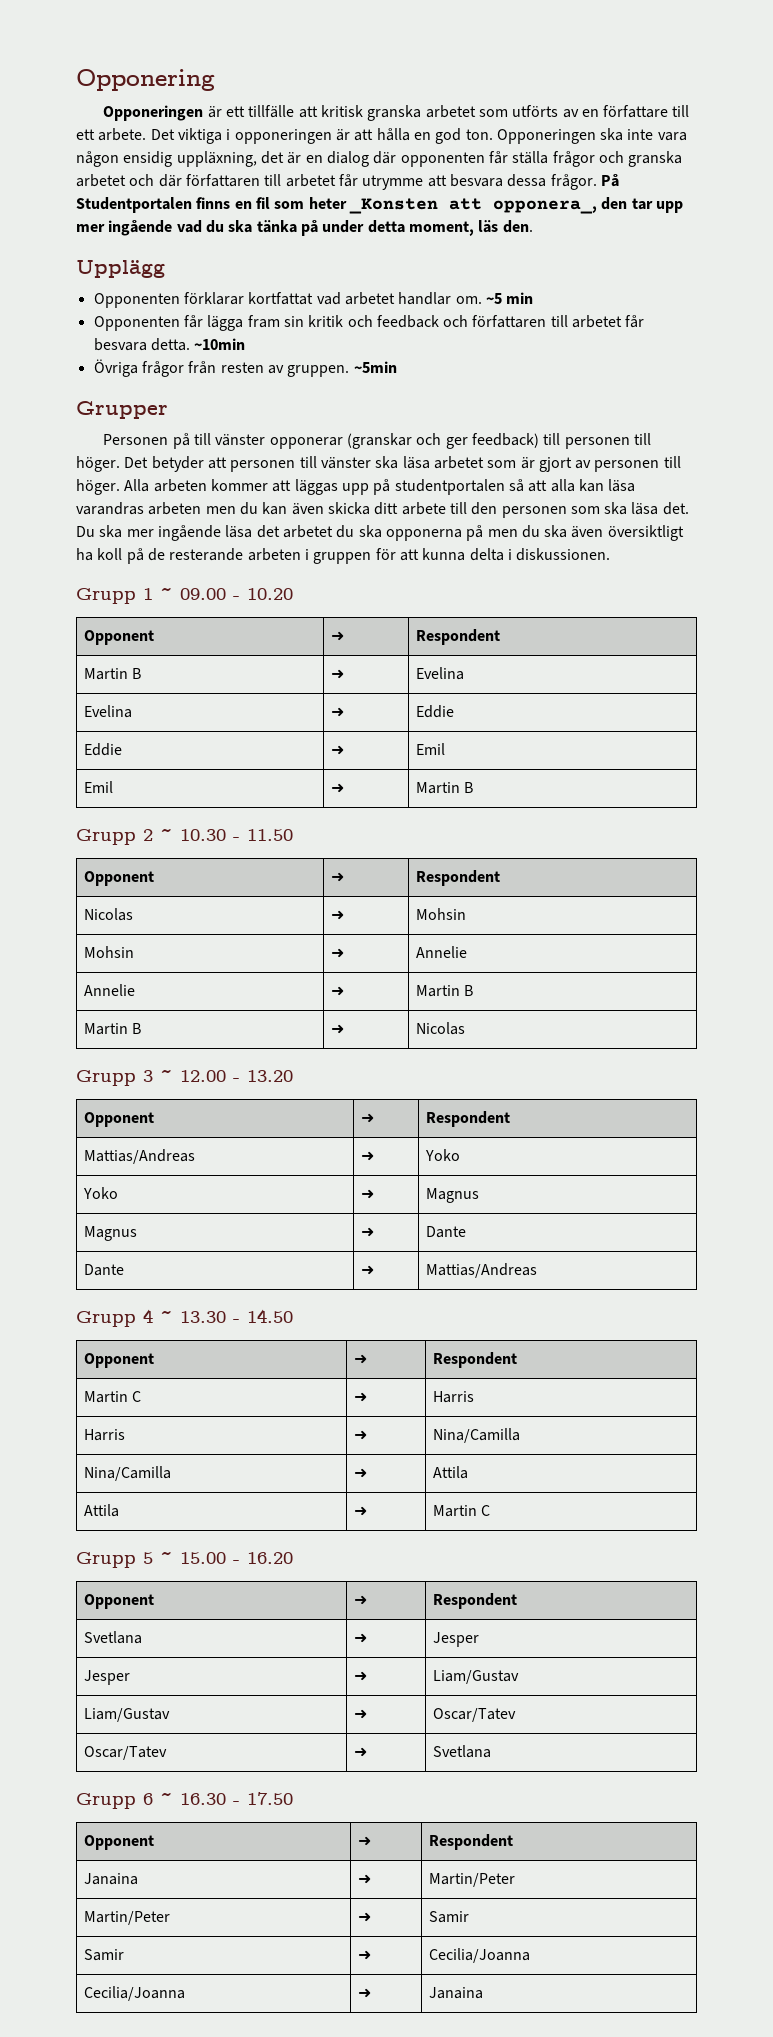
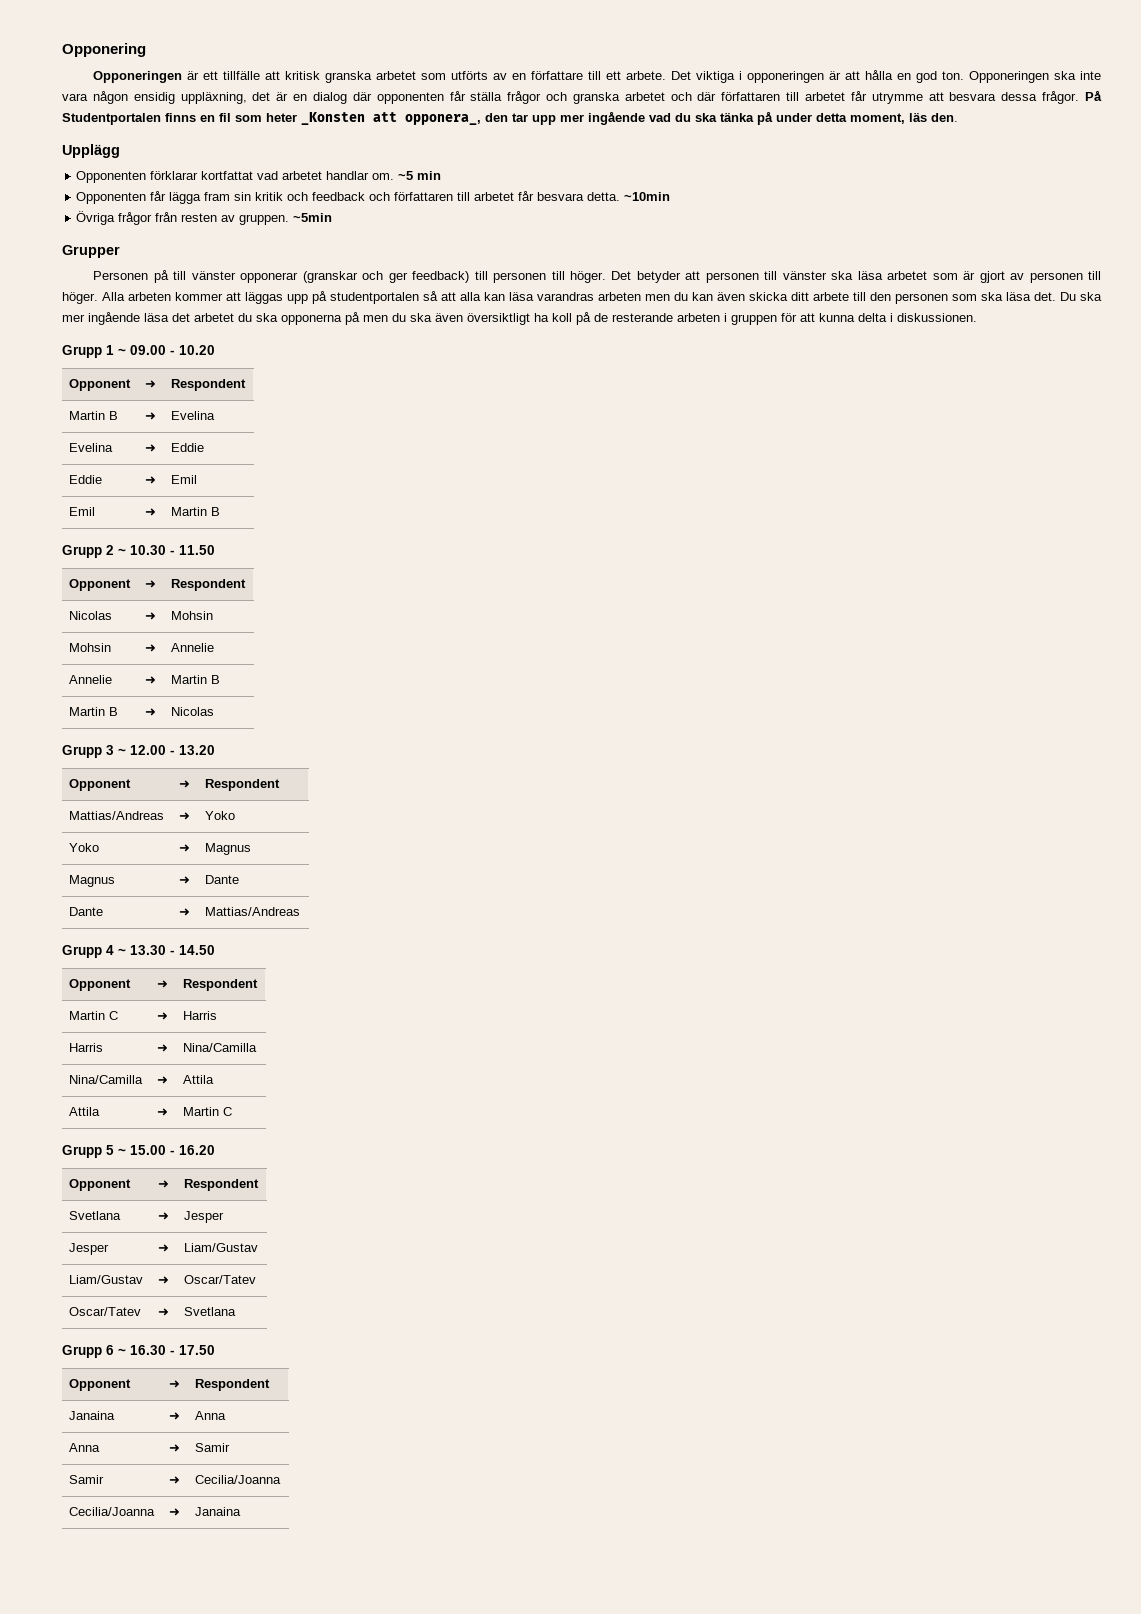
- Janaina | ➜ | Martin/Peter
- Martin/Peter | ➜ | Samir
+ Janaina | ➜ | Anna
+ Anna | ➜ | Samir

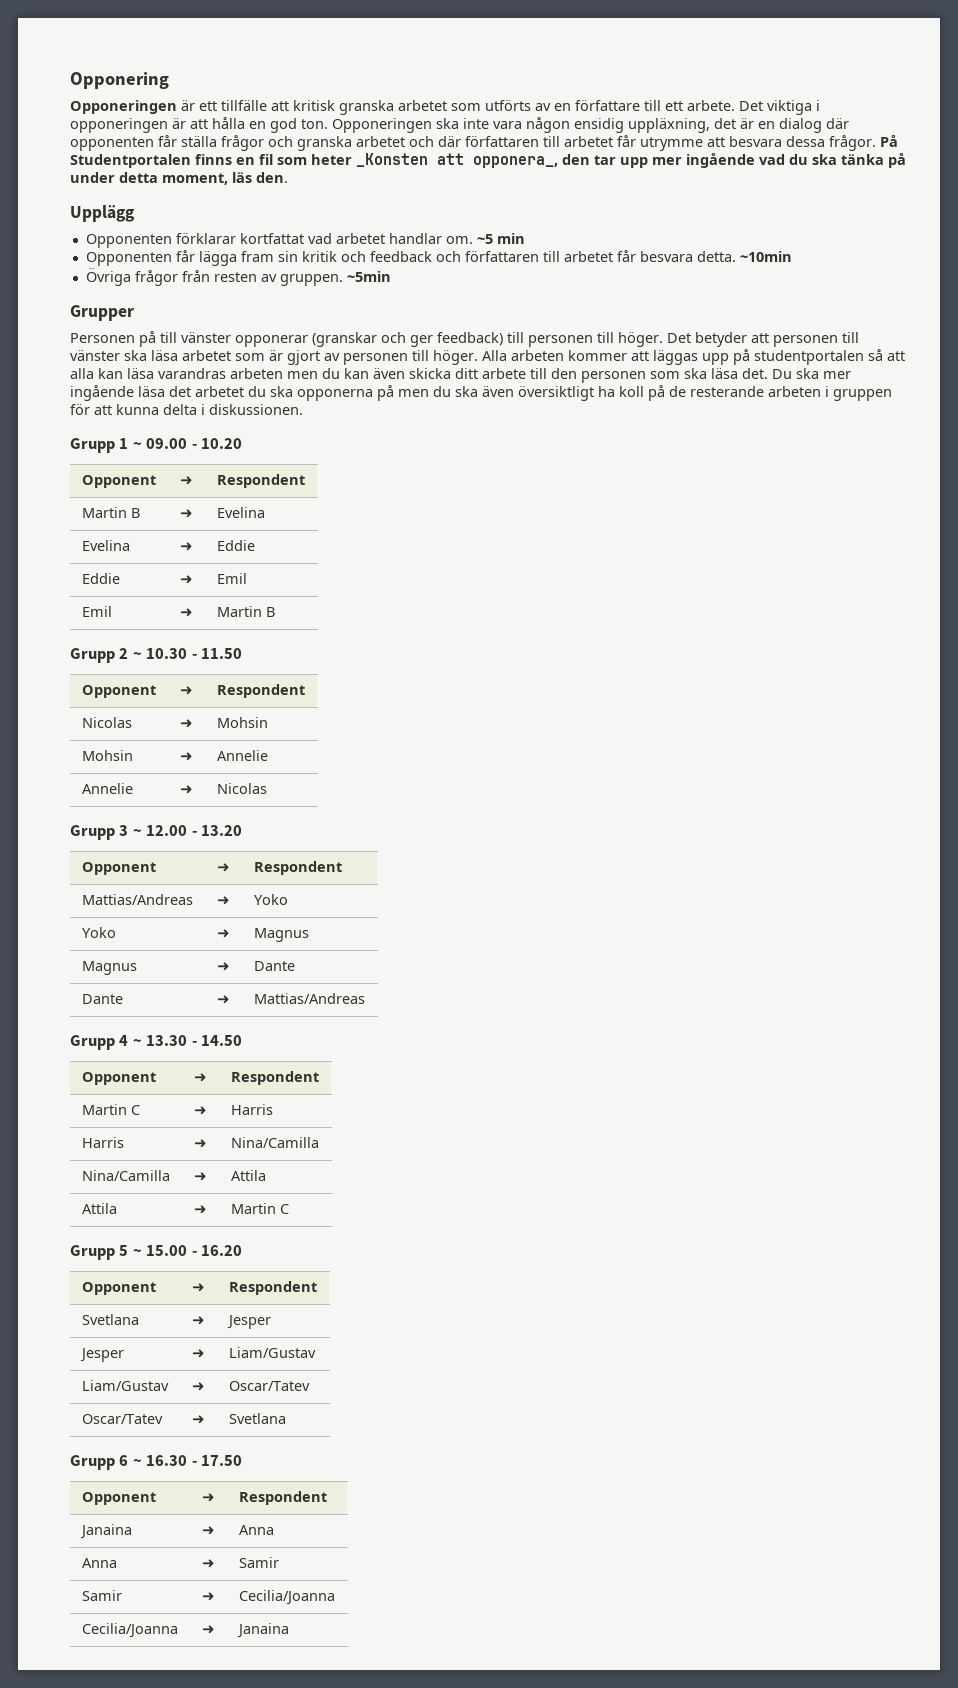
- Annelie | ➜ | Martin B
- Martin B | ➜ | Nicolas
+ Annelie | ➜ | Nicolas

